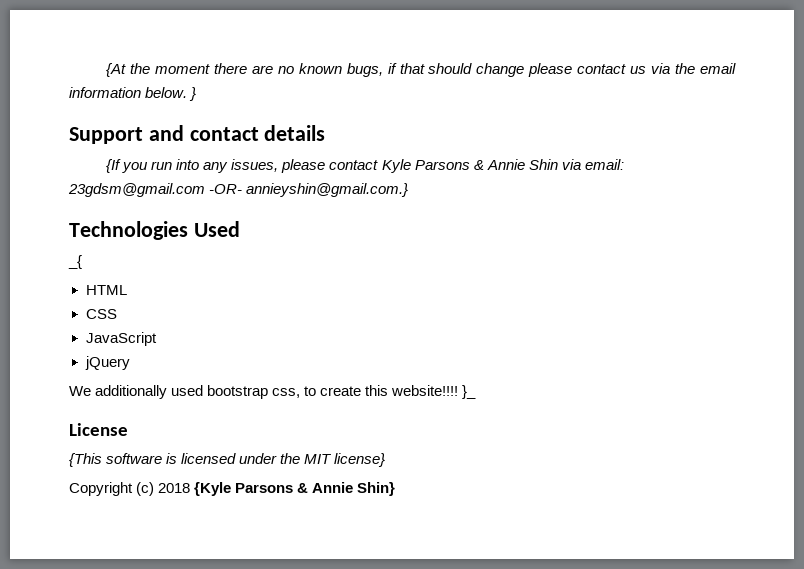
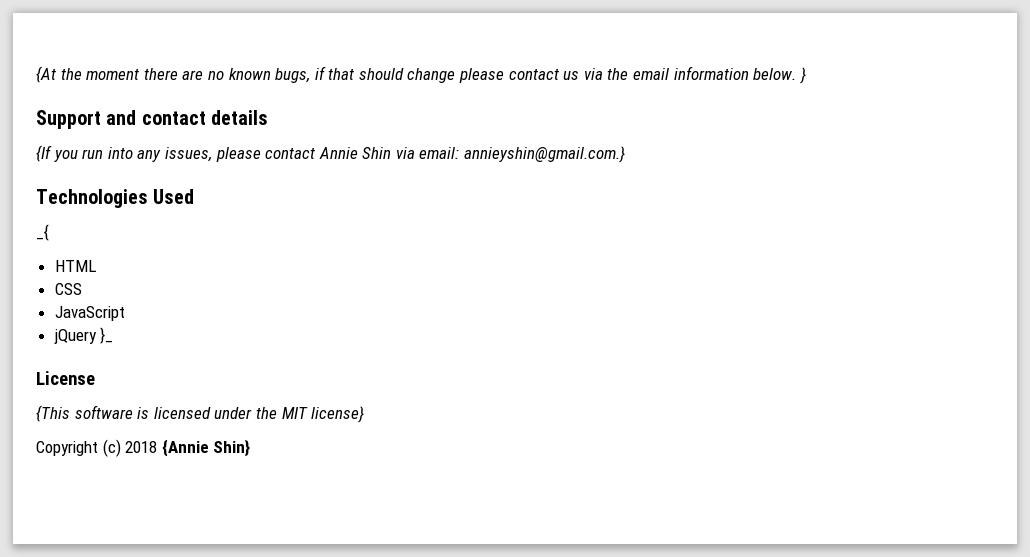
- {If you run into any issues, please contact Kyle Parsons & Annie Shin via email: 23gdsm@gmail.com -OR- annieyshin@gmail.com.}
+ {If you run into any issues, please contact Annie Shin via email: annieyshin@gmail.com.}
- jQuery
- We additionally used bootstrap css, to create this website!!!! }_
+ jQuery }_
- Copyright (c) 2018 {Kyle Parsons & Annie Shin}
+ Copyright (c) 2018 {Annie Shin}

